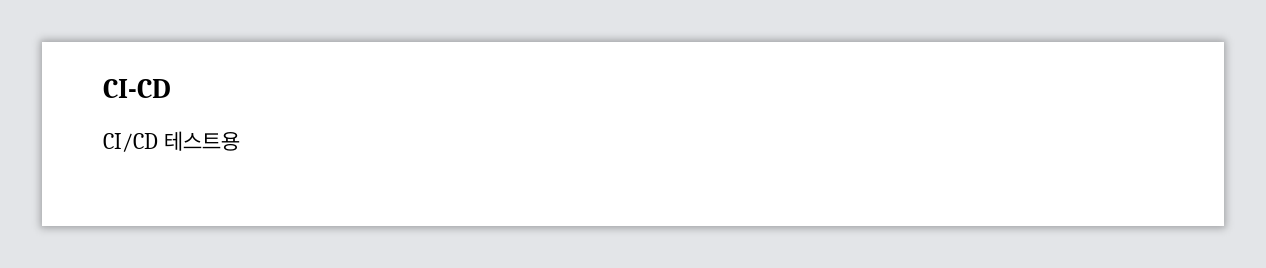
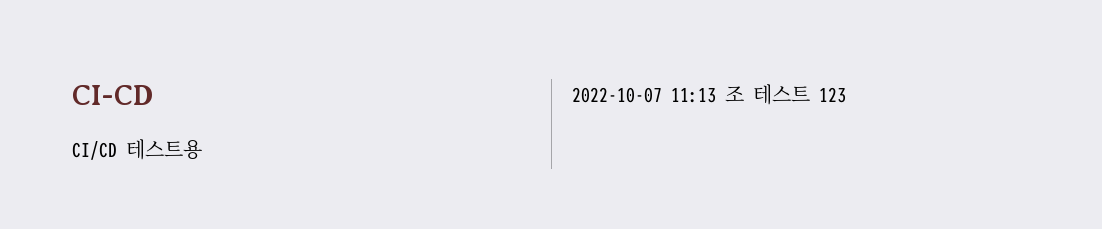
+ 2022-10-07 11:13 조 테스트 123

